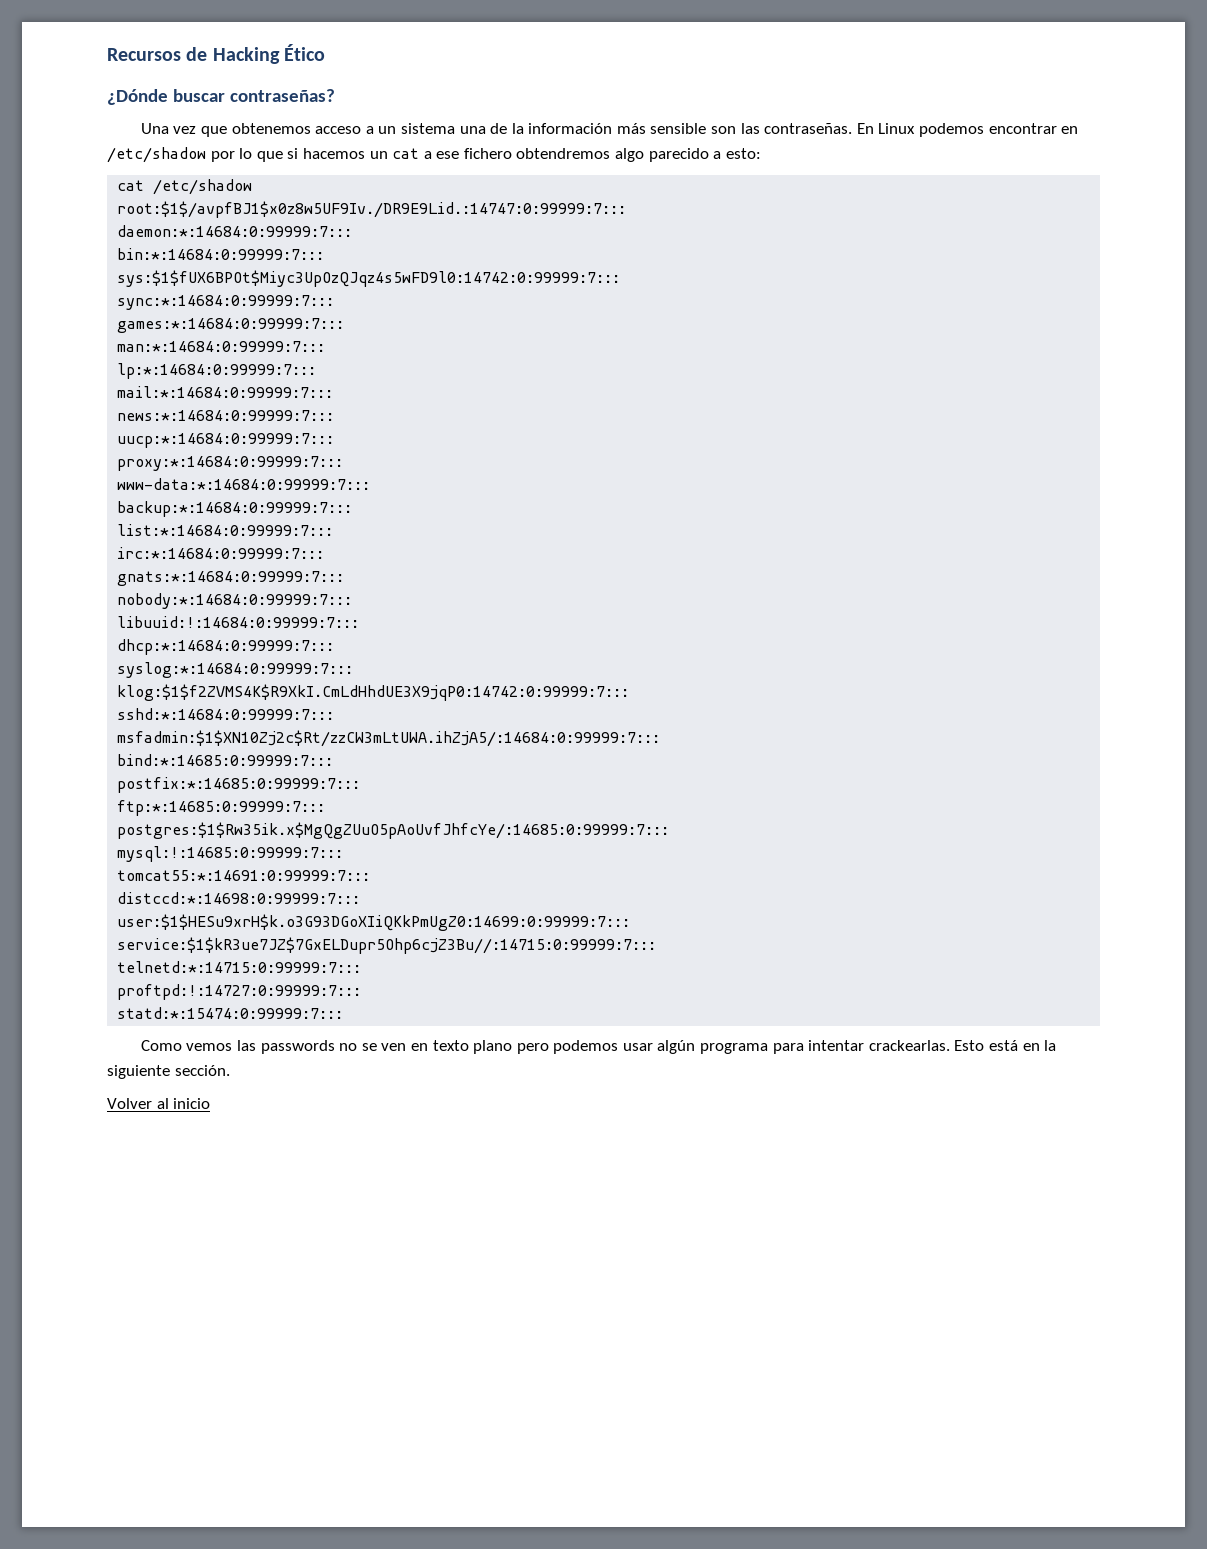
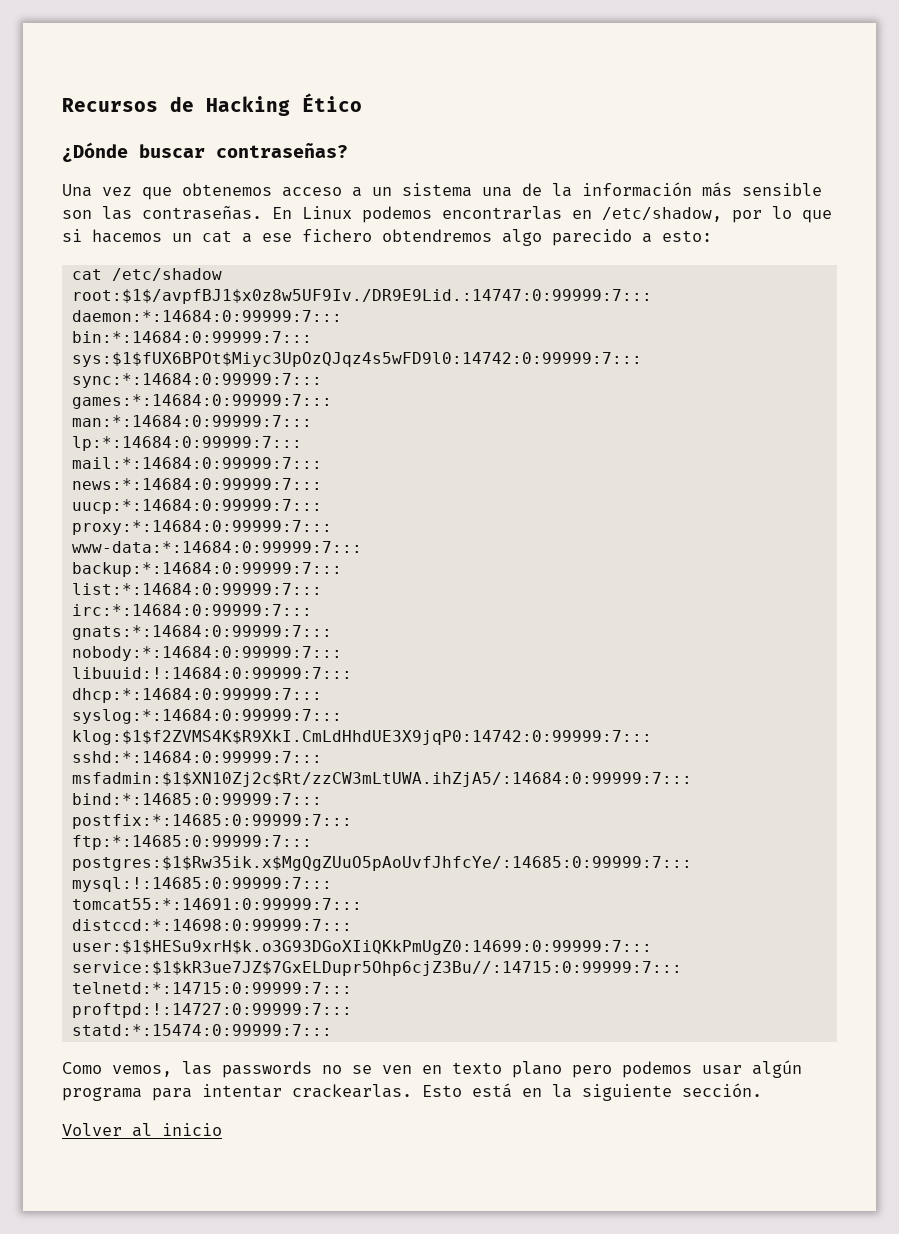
- En Linux podemos encontrar en /etc/shadow por lo que si hacemos un cat a ese fichero obtendremos algo parecido a esto:
+ En Linux podemos encontrarlas en /etc/shadow, por lo que si hacemos un cat a ese fichero obtendremos algo parecido a esto:
- Como vemos las passwords no se ven en texto plano pero podemos usar algún programa para intentar crackearlas.
+ Como vemos, las passwords no se ven en texto plano pero podemos usar algún programa para intentar crackearlas.

